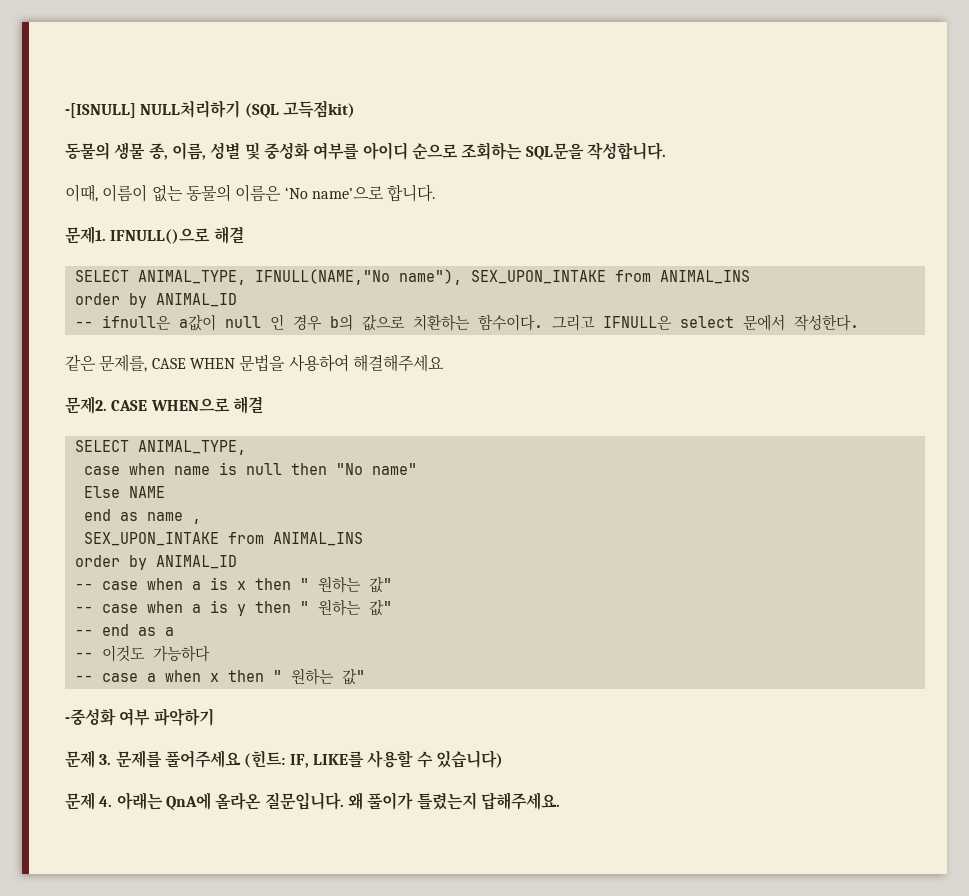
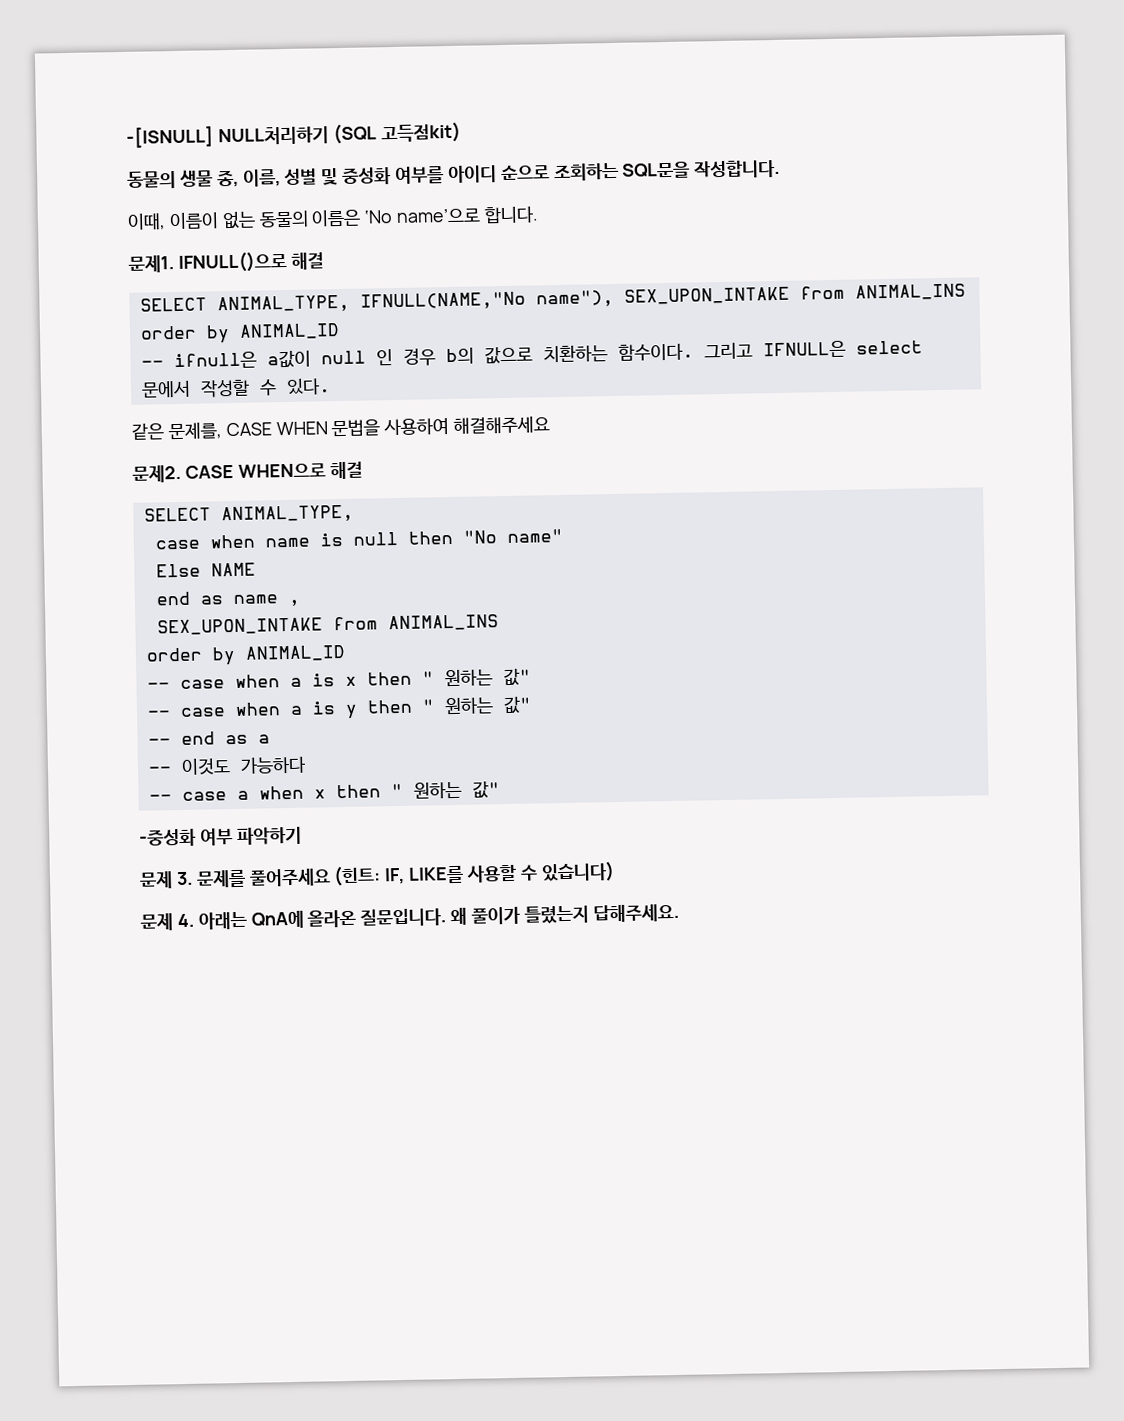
- 그리고 IFNULL은 select 문에서 작성한다.
+ 그리고 IFNULL은 select 문에서 작성할 수 있다.

